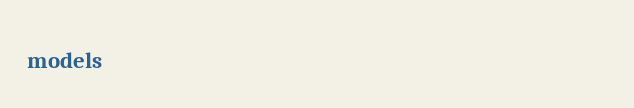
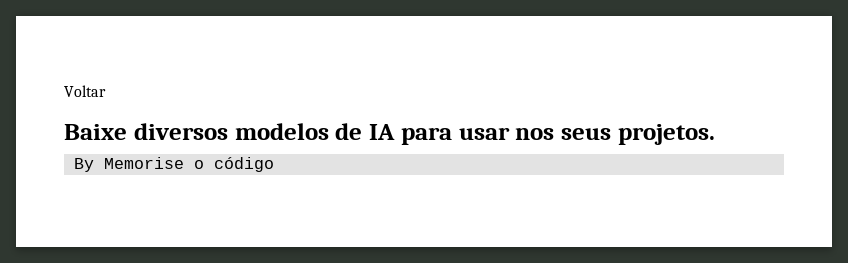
- models
+ Voltar
+ Baixe diversos modelos de IA para usar nos seus projetos.
+ By Memorise o código

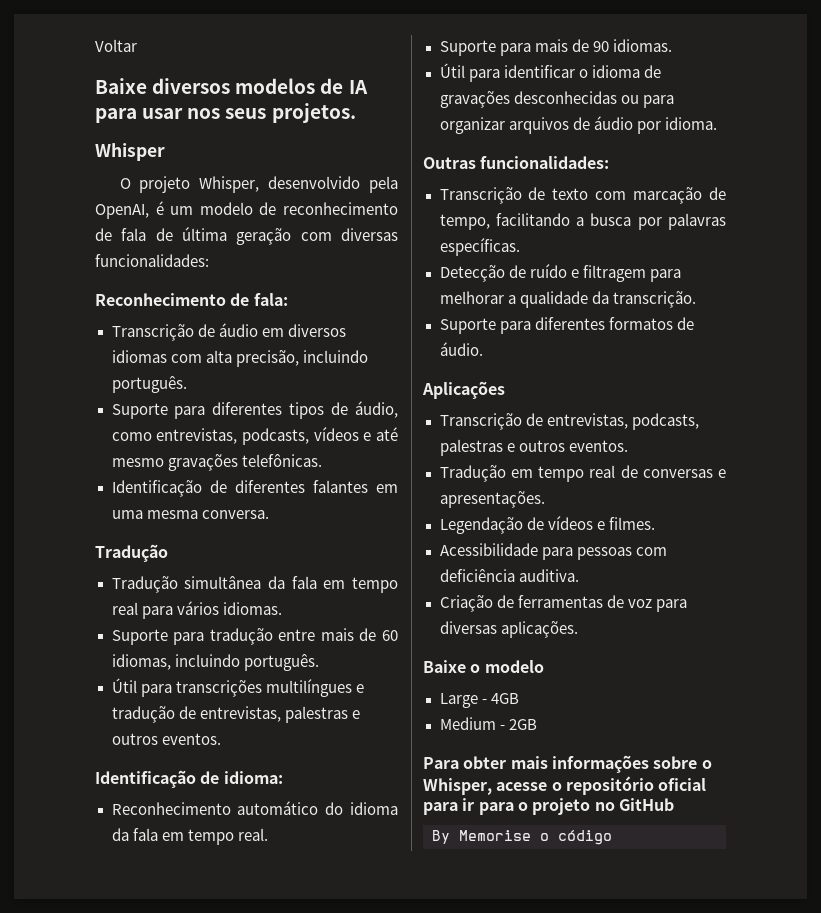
+ Whisper
+ O projeto Whisper, desenvolvido pela OpenAI, é um modelo de reconhecimento de fala de última geração com diversas funcionalidades:
+ Reconhecimento de fala:
+ Transcrição de áudio em diversos idiomas com alta precisão, incluindo português.
+ Suporte para diferentes tipos de áudio, como entrevistas, podcasts, vídeos e até mesmo gravações telefônicas.
+ Identificação de diferentes falantes em uma mesma conversa.
+ Tradução
+ Tradução simultânea da fala em tempo real para vários idiomas.
+ Suporte para tradução entre mais de 60 idiomas, incluindo português.
+ Útil para transcrições multilíngues e tradução de entrevistas, palestras e outros eventos.
+ Identificação de idioma:
+ Reconhecimento automático do idioma da fala em tempo real.
+ Suporte para mais de 90 idiomas.
+ Útil para identificar o idioma de gravações desconhecidas ou para organizar arquivos de áudio por idioma.
+ Outras funcionalidades:
+ Transcrição de texto com marcação de tempo, facilitando a busca por palavras específicas.
+ Detecção de ruído e filtragem para melhorar a qualidade da transcrição.
+ Suporte para diferentes formatos de áudio.
+ Aplicações
+ Transcrição de entrevistas, podcasts, palestras e outros eventos.
+ Tradução em tempo real de conversas e apresentações.
+ Legendação de vídeos e filmes.
+ Acessibilidade para pessoas com deficiência auditiva.
+ Criação de ferramentas de voz para diversas aplicações.
+ Baixe o modelo
+ Large - 4GB
+ Medium - 2GB
+ Para obter mais informações sobre o Whisper, acesse o repositório oficial para ir para o projeto no GitHub

